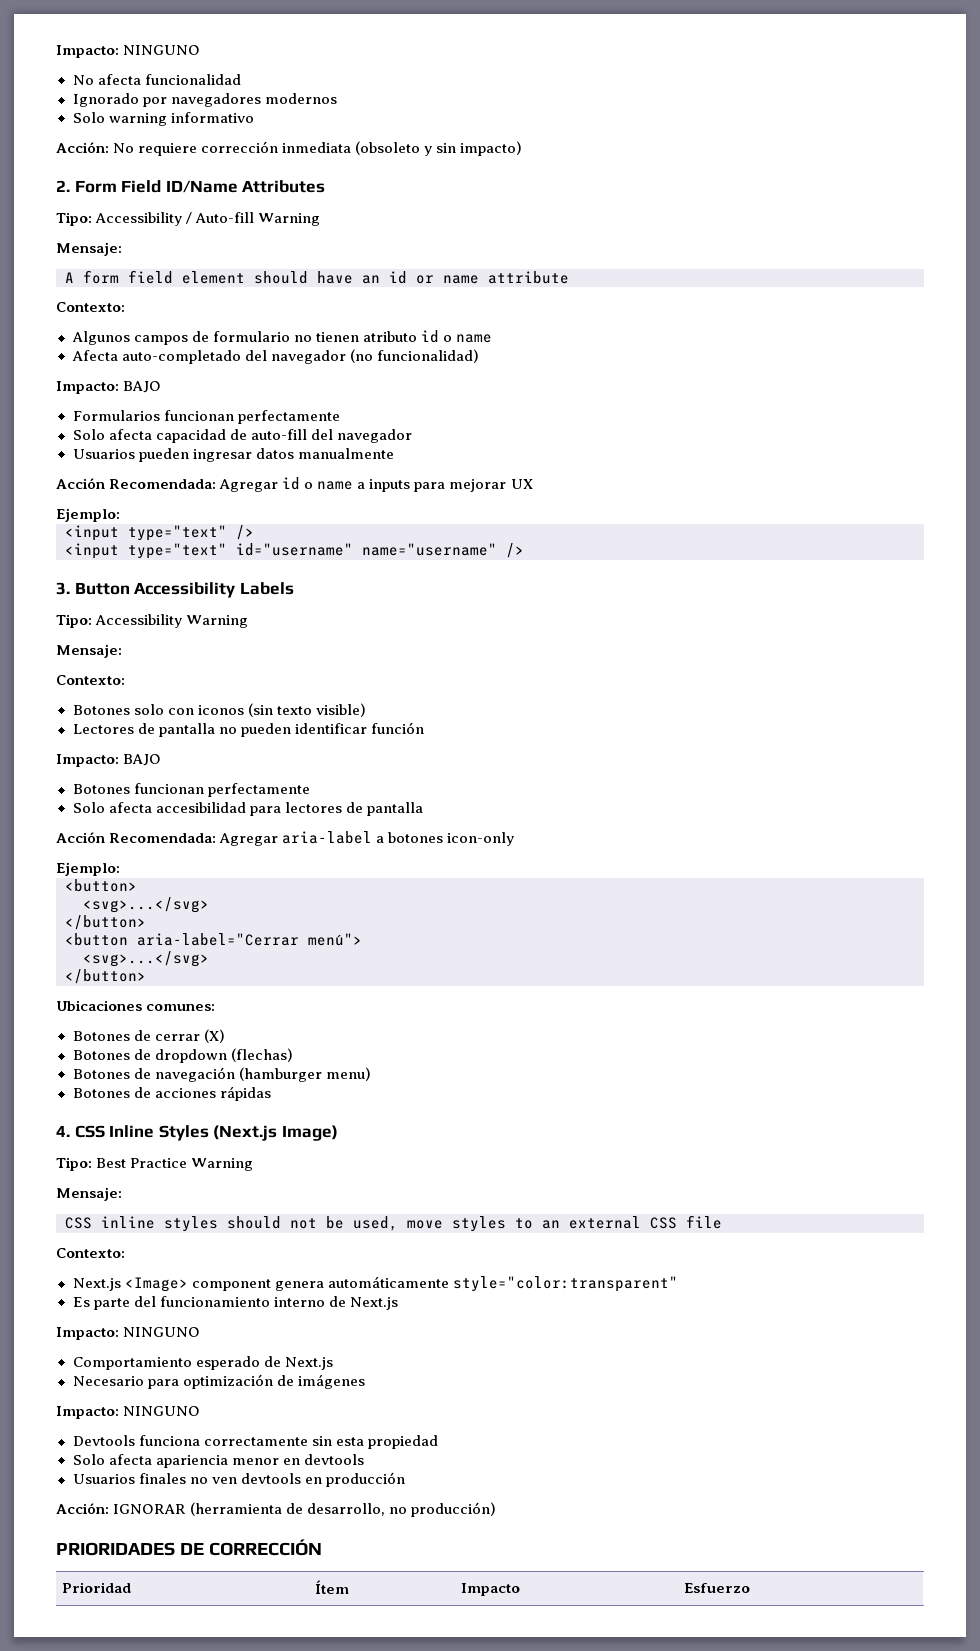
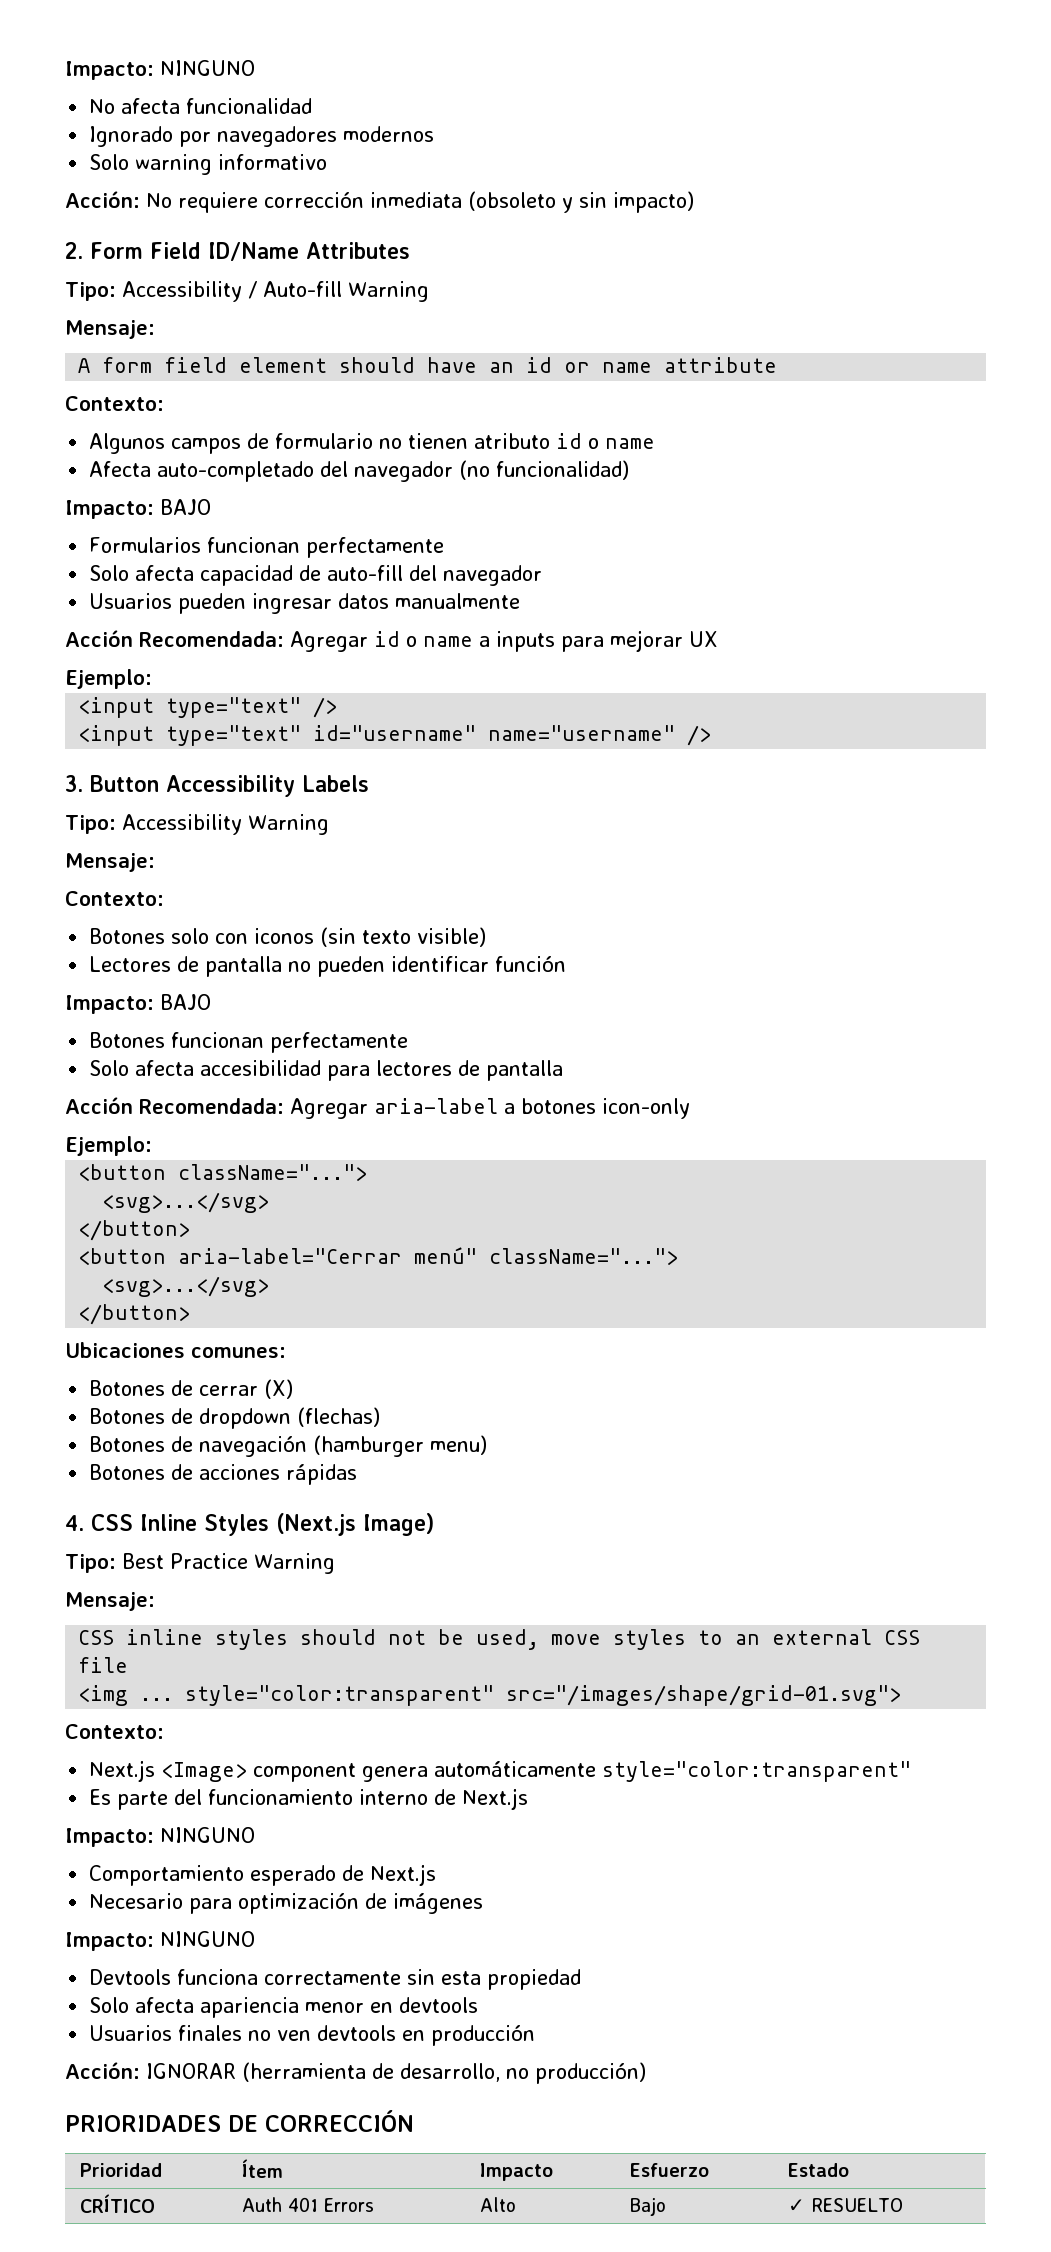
- <button>
+ <button className="...">
- <button aria-label="Cerrar menú">
+ <button aria-label="Cerrar menú" className="...">
+ <img ... style="color:transparent" src="/images/shape/grid-01.svg">
- Prioridad | Ítem | Impacto | Esfuerzo
+ Prioridad | Ítem | Impacto | Esfuerzo | Estado
+ CRÍTICO | Auth 401 Errors | Alto | Bajo | ✓ RESUELTO

